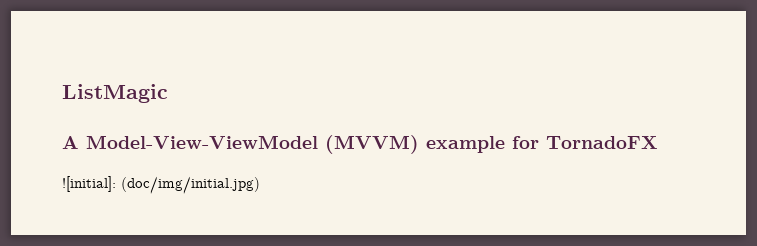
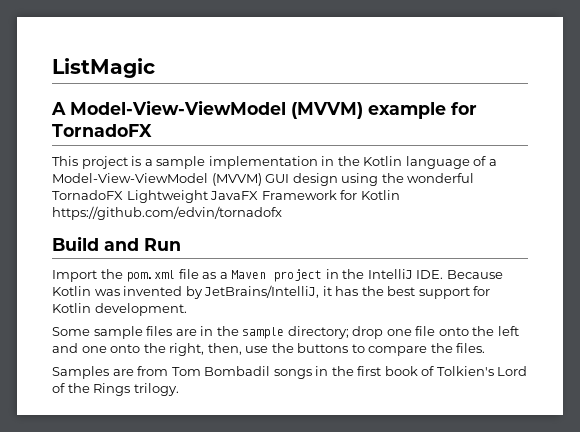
- ![initial]: (doc/img/initial.jpg)
+ This project is a sample implementation in the Kotlin language of a Model-View-ViewModel (MVVM) GUI design using the wonderful TornadoFX Lightweight JavaFX Framework for Kotlin https://github.com/edvin/tornadofx
+ Build and Run
+ Import the pom.xml file as a Maven project in the IntelliJ IDE. Because Kotlin was invented by JetBrains/IntelliJ, it has the best support for Kotlin development.
+ Some sample files are in the sample directory; drop one file onto the left and one onto the right, then, use the buttons to compare the files.
+ Samples are from Tom Bombadil songs in the first book of Tolkien's Lord of the Rings trilogy.

